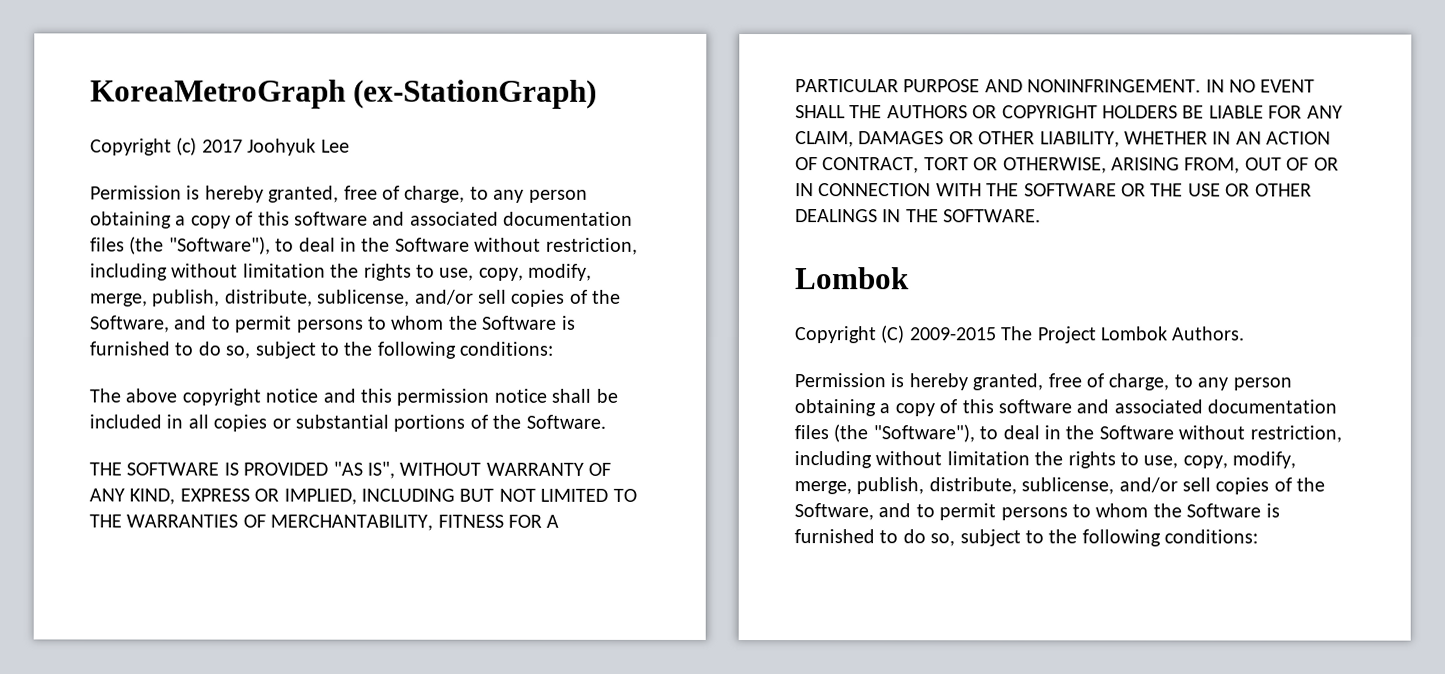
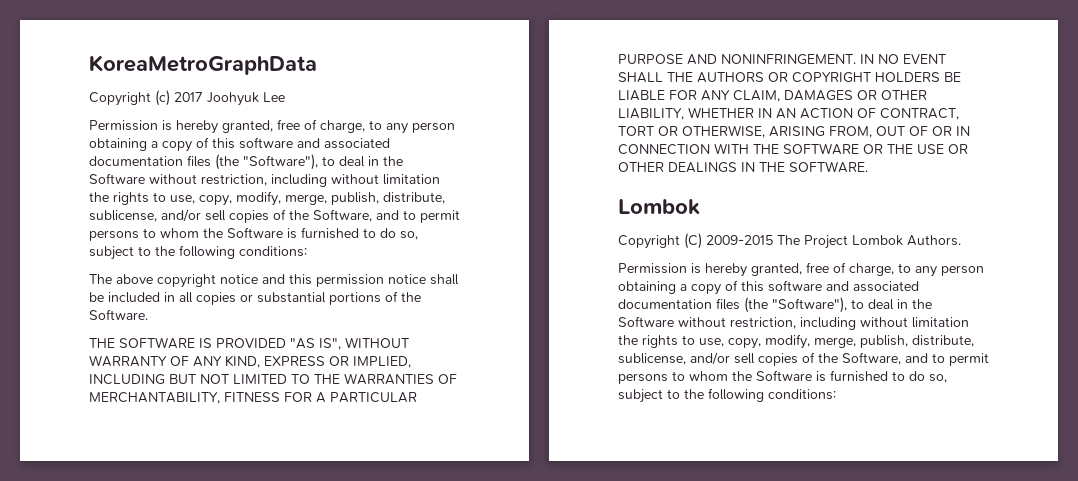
- KoreaMetroGraph (ex-StationGraph)
+ KoreaMetroGraphData

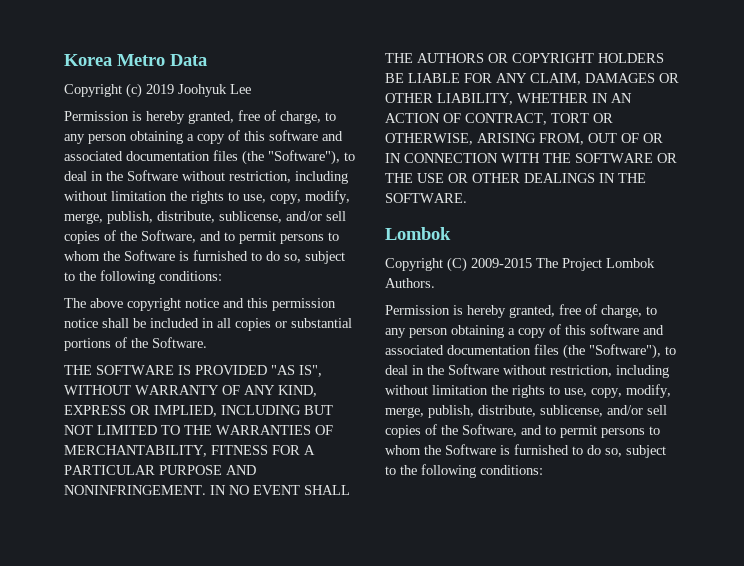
- KoreaMetroGraphData
+ Korea Metro Data
- Copyright (c) 2017 Joohyuk Lee
+ Copyright (c) 2019 Joohyuk Lee

